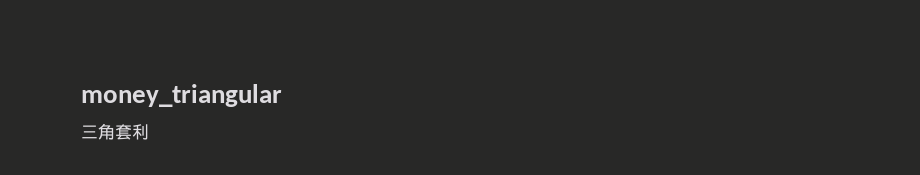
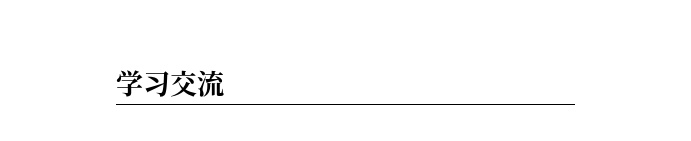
- money_triangular
- 三角套利
+ 学习交流

